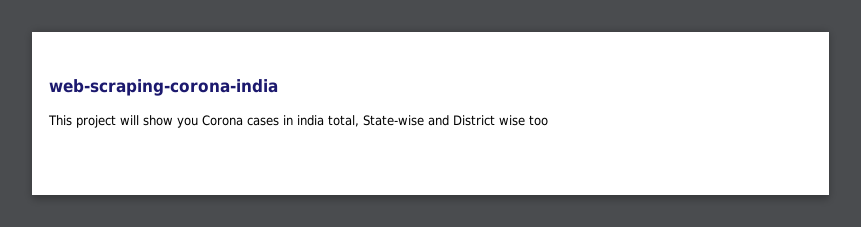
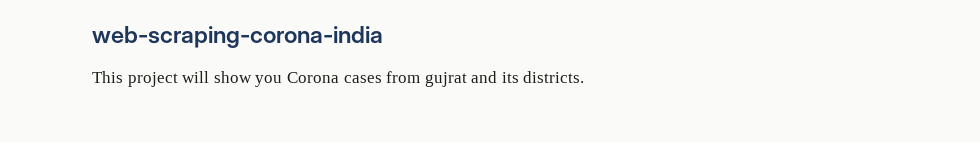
- This project will show you Corona cases in india total, State-wise and District wise too
+ This project will show you Corona cases from gujrat and its districts.

